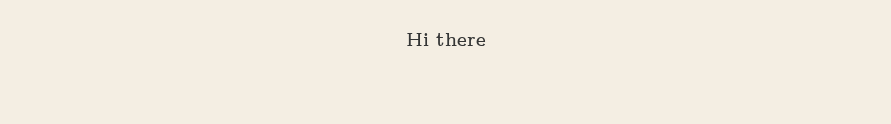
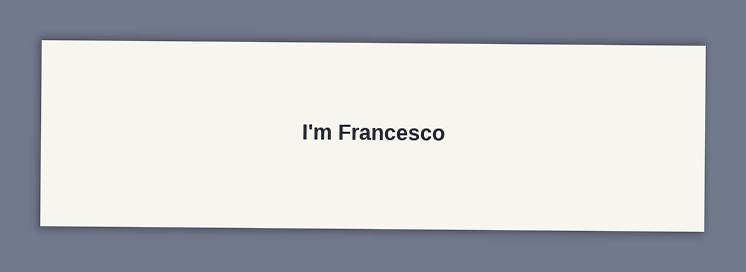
- Hi there
+ I'm Francesco

